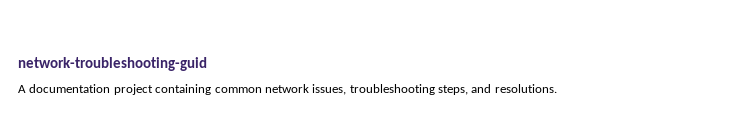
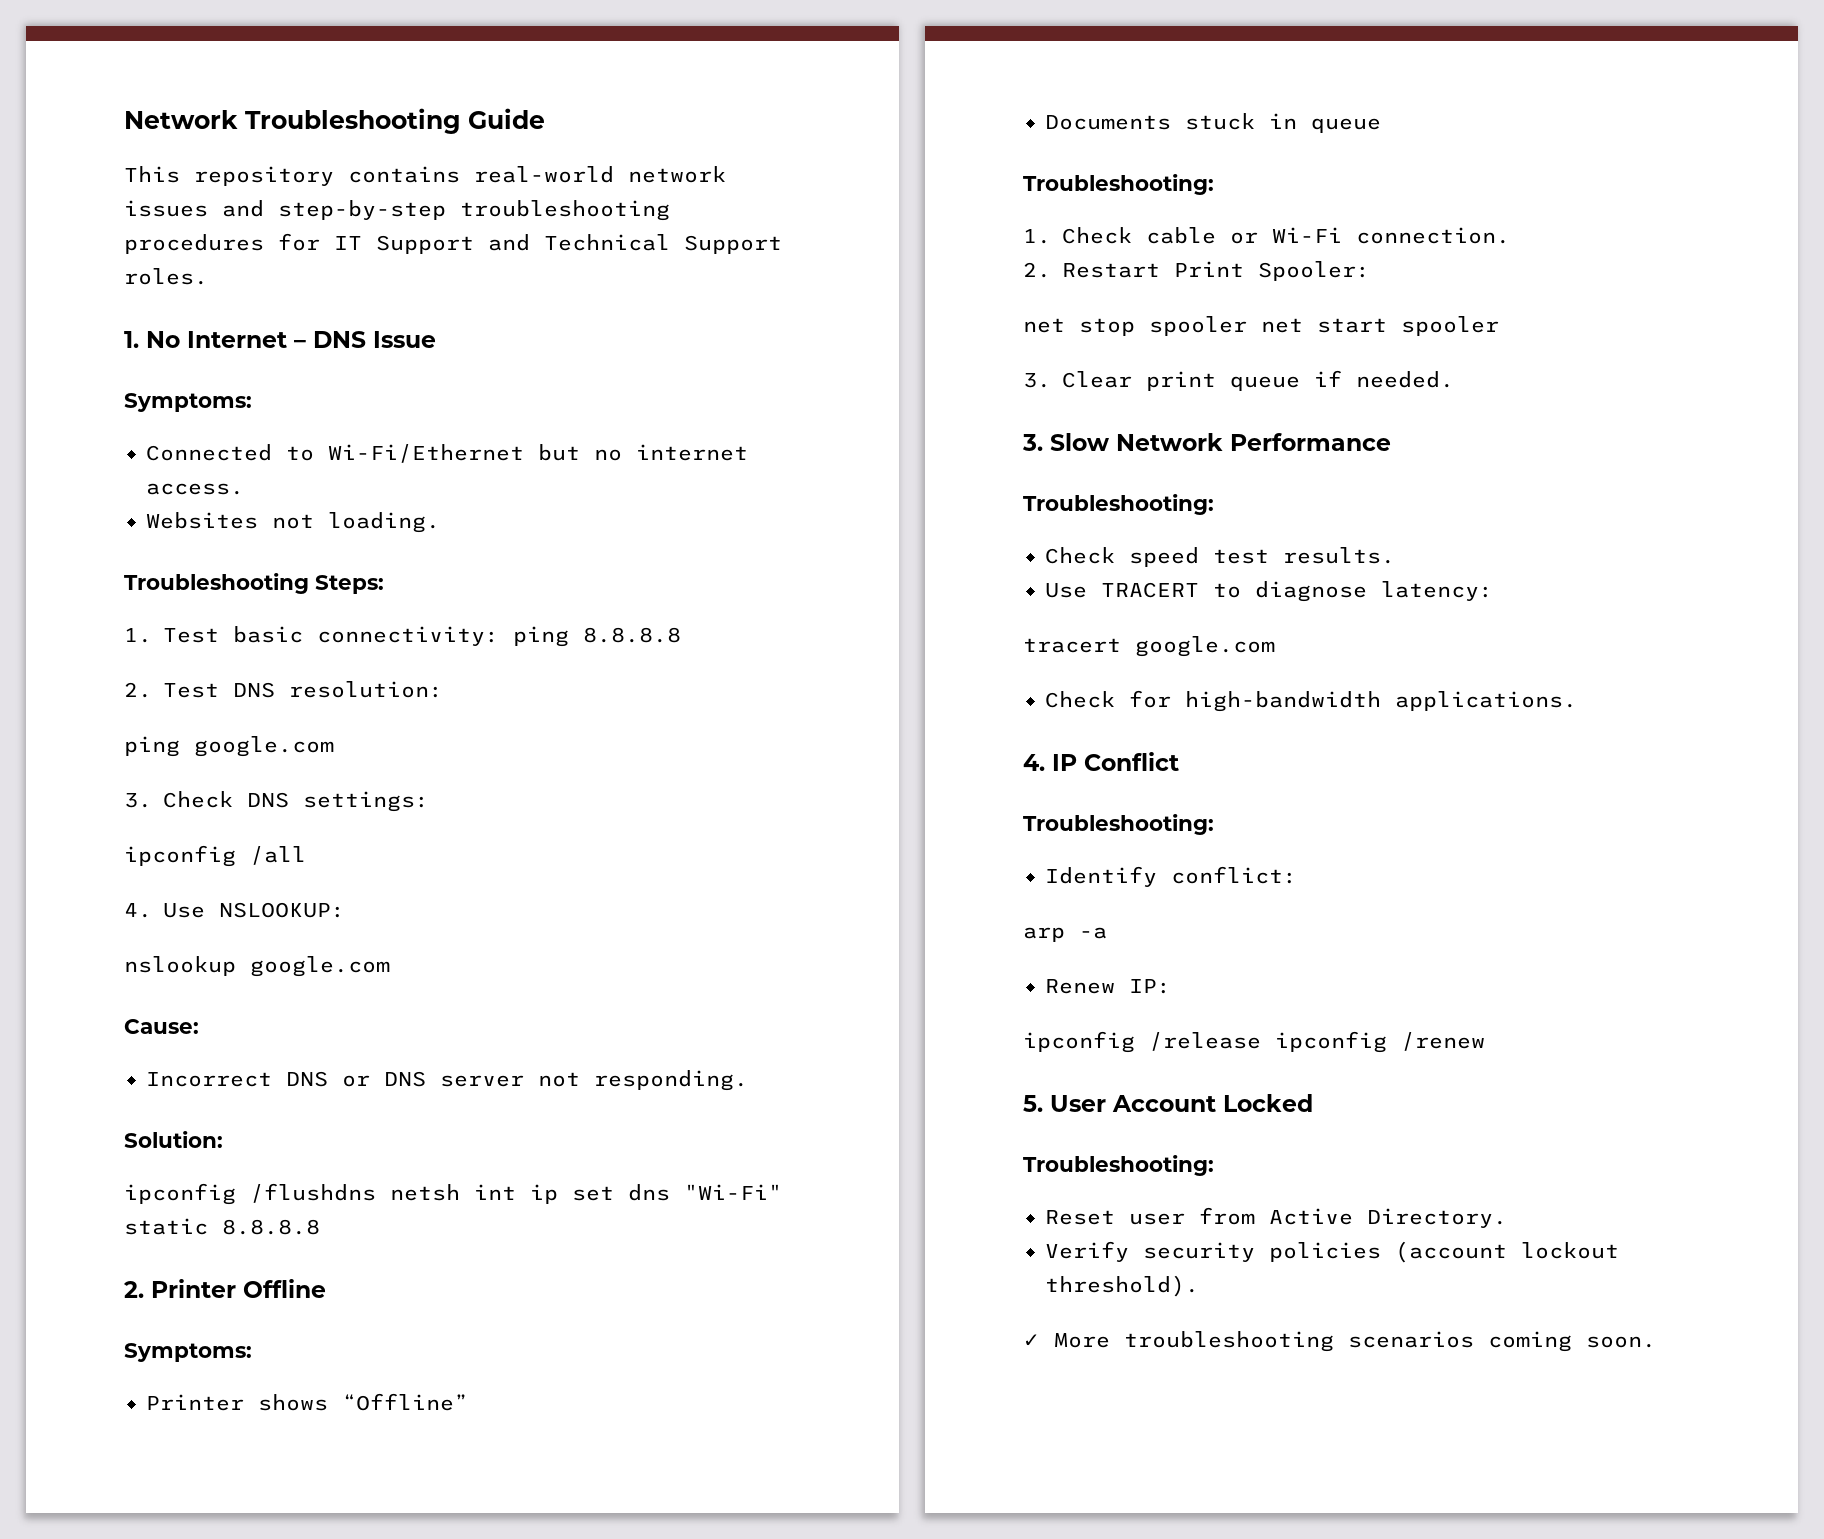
- network-troubleshooting-guid
- A documentation project containing common network issues, troubleshooting steps, and resolutions.
+ Network Troubleshooting Guide
+ This repository contains real-world network issues and step-by-step troubleshooting procedures for IT Support and Technical Support roles.
+ 1. No Internet – DNS Issue
+ Symptoms:
+ Connected to Wi-Fi/Ethernet but no internet access.
+ Websites not loading.
+ Troubleshooting Steps:
+ 1. Test basic connectivity: ping 8.8.8.8
+ 2. Test DNS resolution:
+ ping google.com
+ 3. Check DNS settings:
+ ipconfig /all
+ 4. Use NSLOOKUP:
+ nslookup google.com
+ Cause:
+ Incorrect DNS or DNS server not responding.
+ Solution:
+ ipconfig /flushdns netsh int ip set dns "Wi-Fi" static 8.8.8.8
+ 2. Printer Offline
+ Symptoms:
+ Printer shows “Offline”
+ Documents stuck in queue
+ Troubleshooting:
+ 1. Check cable or Wi-Fi connection.
+ 2. Restart Print Spooler:
+ net stop spooler net start spooler
+ 3. Clear print queue if needed.
+ 3. Slow Network Performance
+ Troubleshooting:
+ Check speed test results.
+ Use TRACERT to diagnose latency:
+ tracert google.com
+ Check for high-bandwidth applications.
+ 4. IP Conflict
+ Troubleshooting:
+ Identify conflict:
+ arp -a
+ Renew IP:
+ ipconfig /release ipconfig /renew
+ 5. User Account Locked
+ Troubleshooting:
+ Reset user from Active Directory.
+ Verify security policies (account lockout threshold).
+ ✓ More troubleshooting scenarios coming soon.

